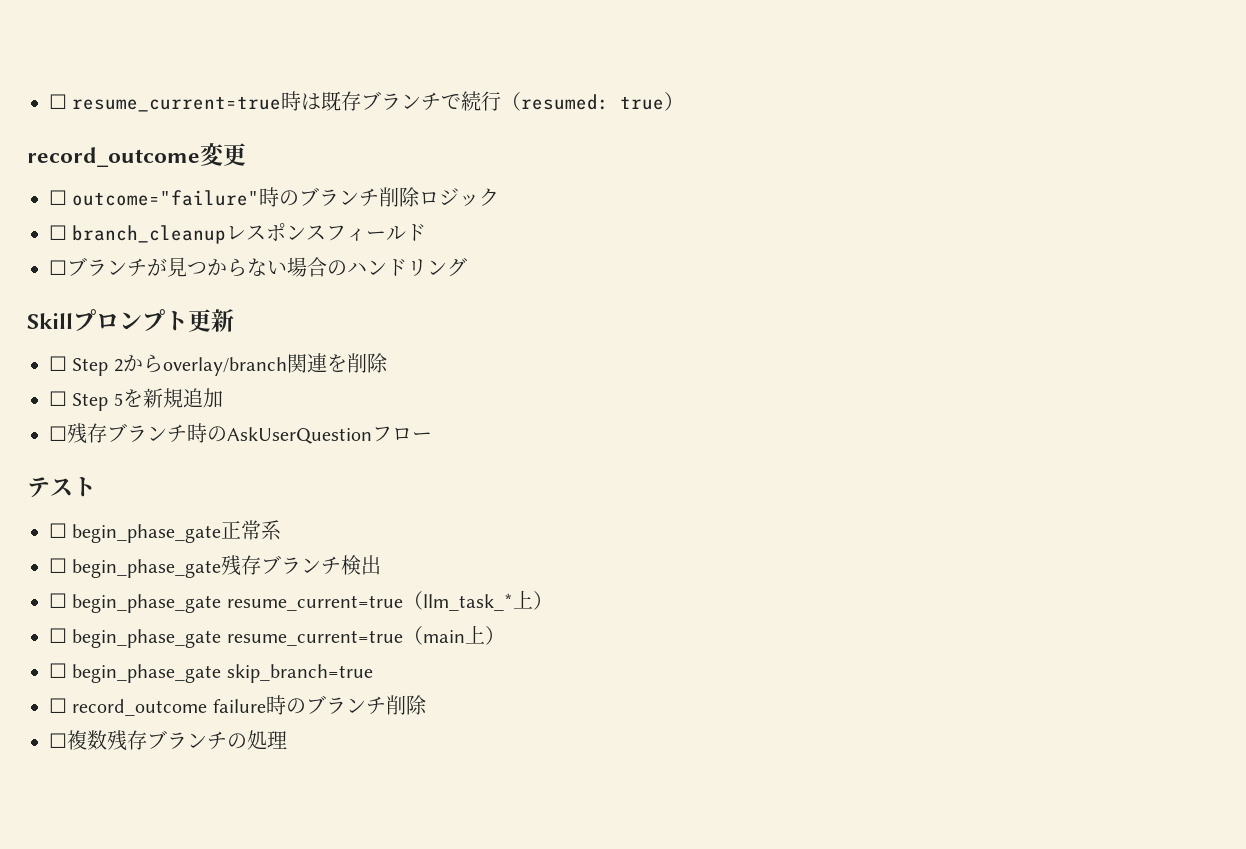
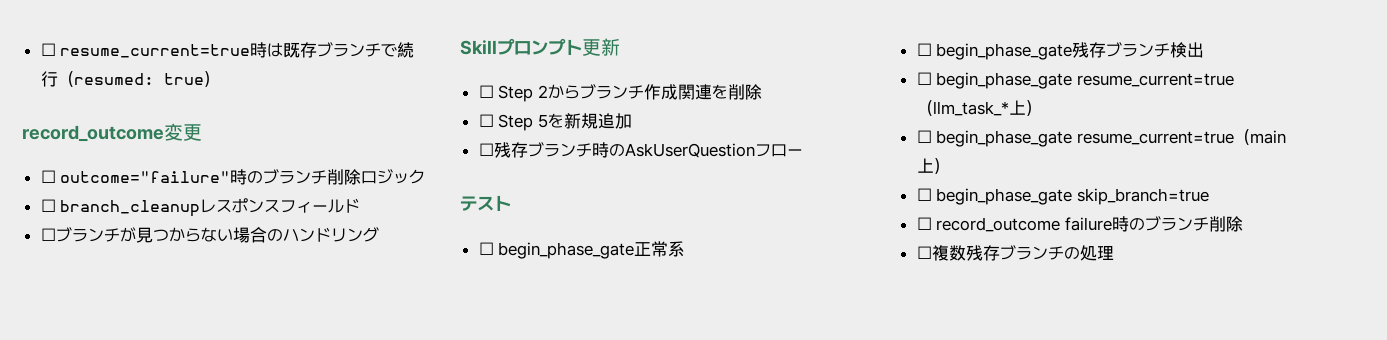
- ☐ Step 2からoverlay/branch関連を削除
+ ☐ Step 2からブランチ作成関連を削除

